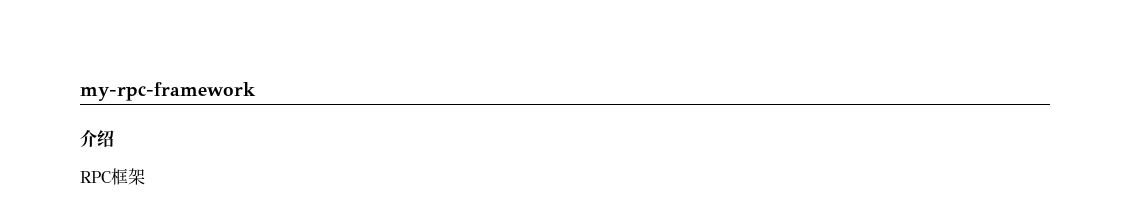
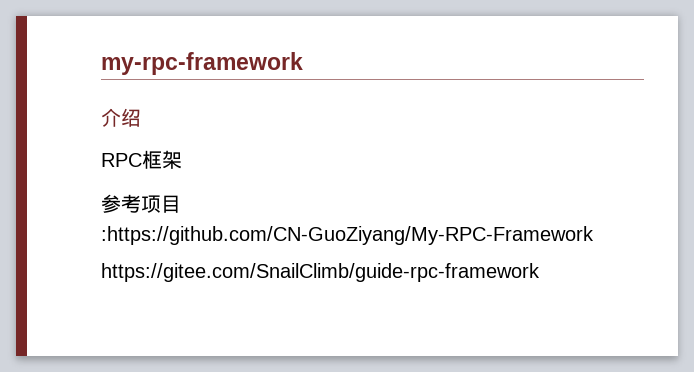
+ 参考项目:https://github.com/CN-GuoZiyang/My-RPC-Framework
+ https://gitee.com/SnailClimb/guide-rpc-framework

